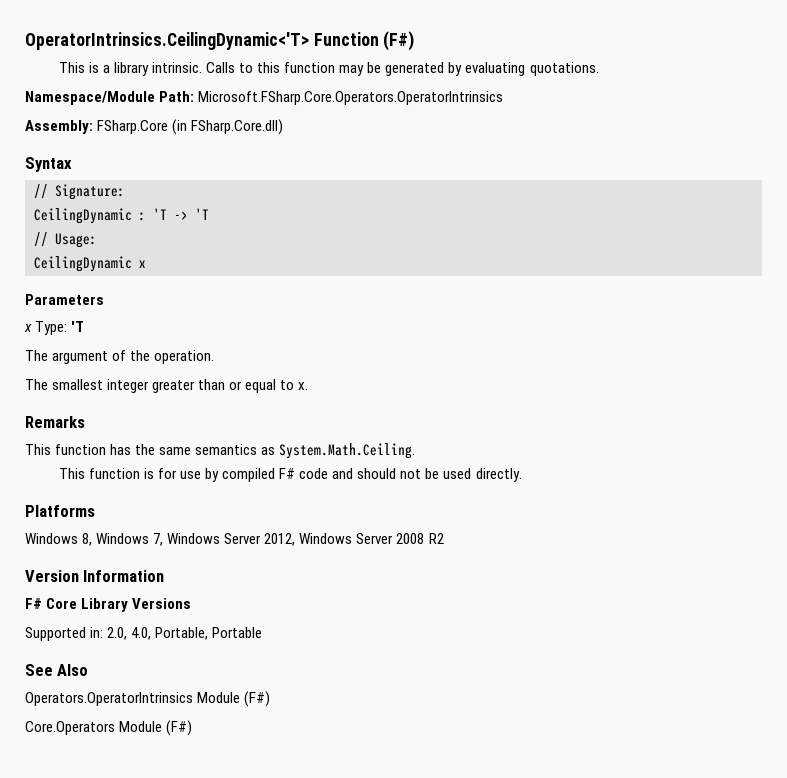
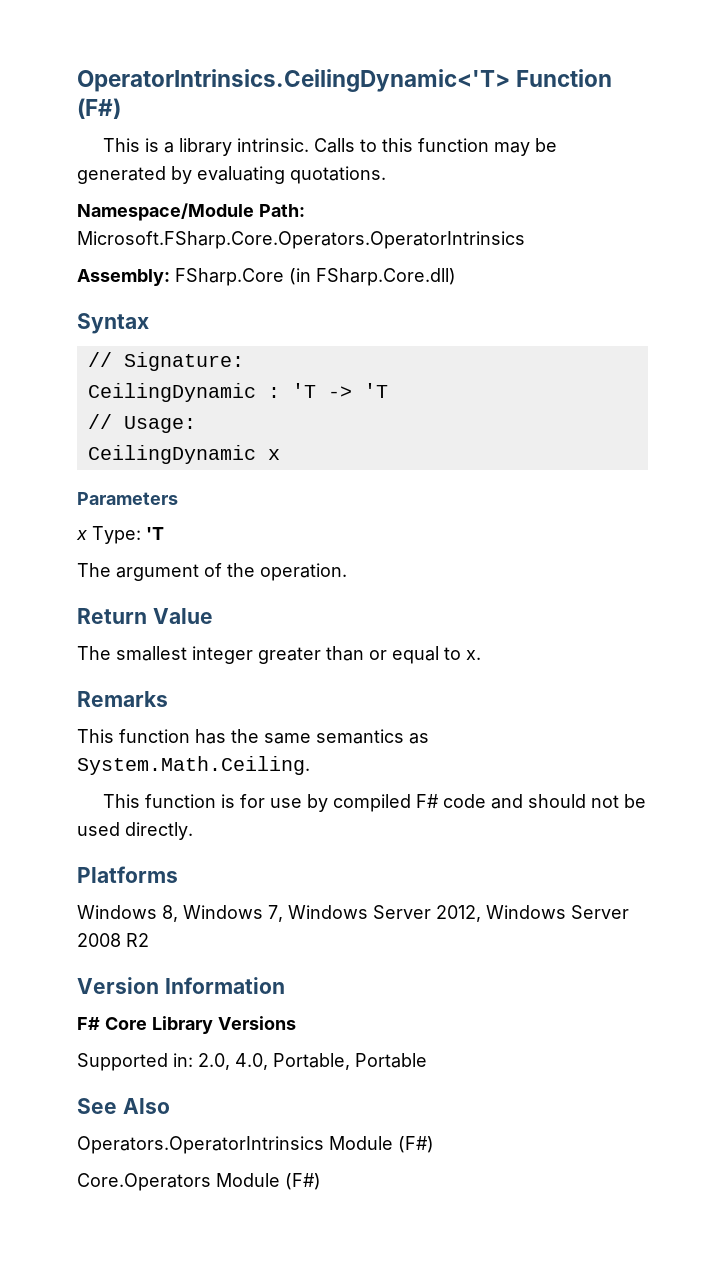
+ Return Value

